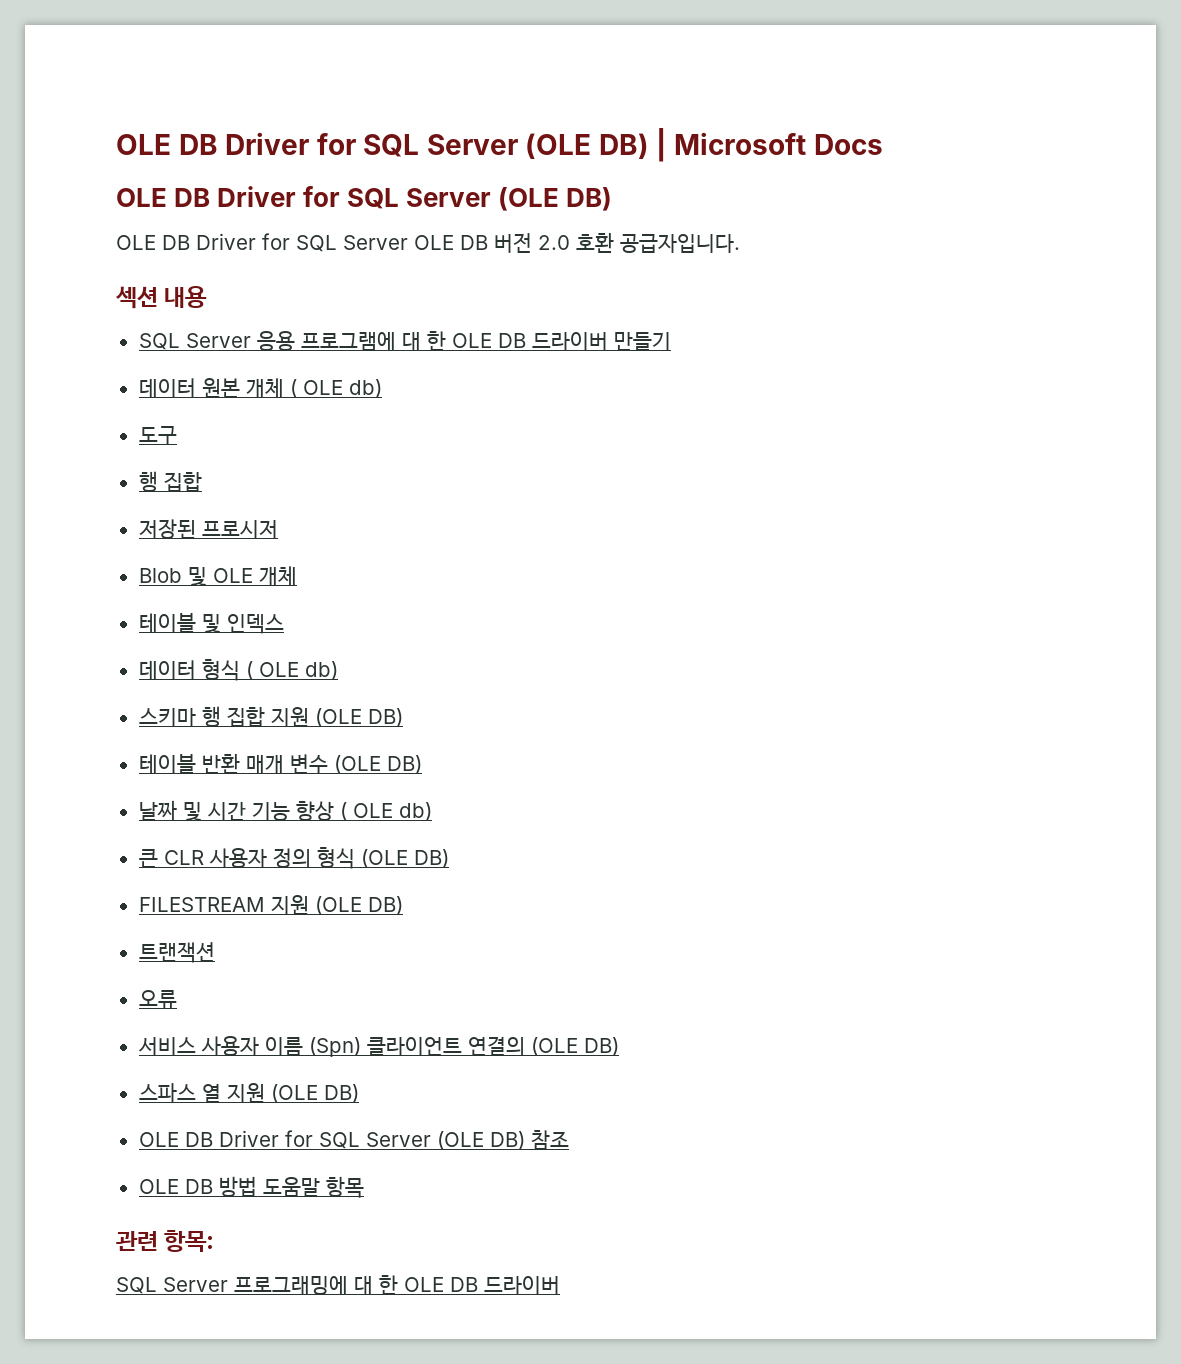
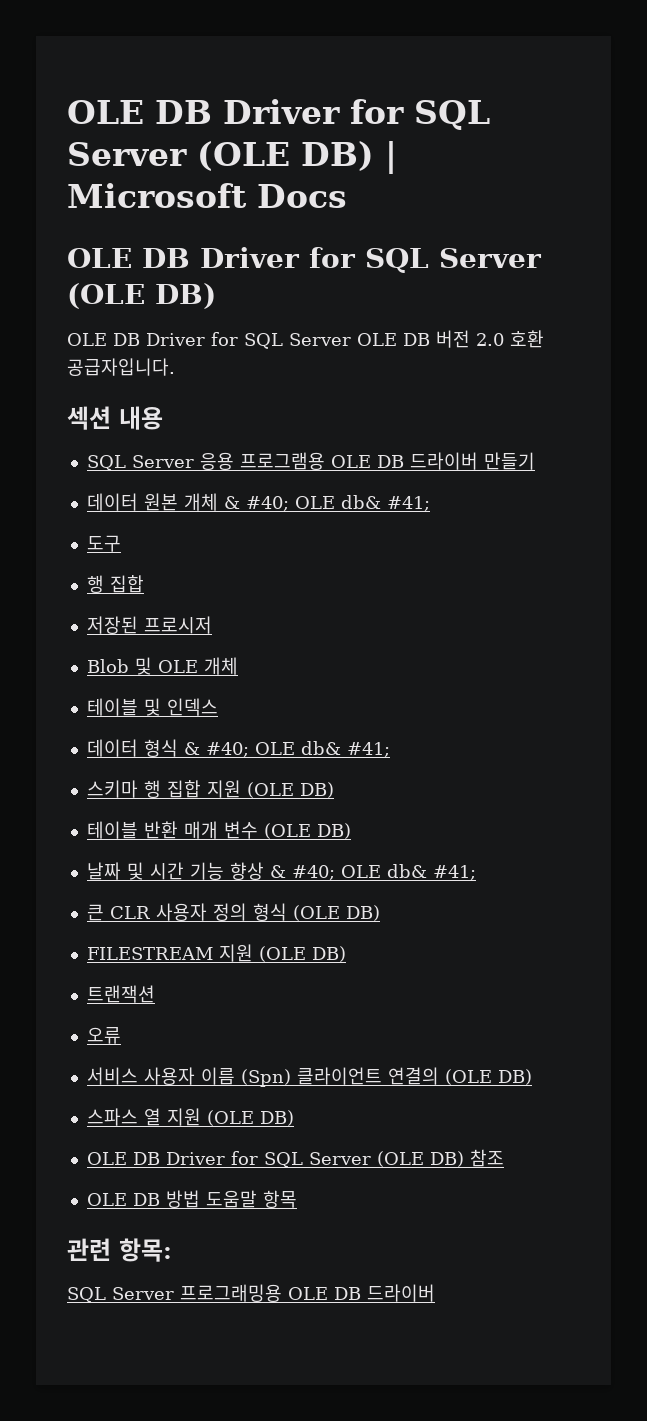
- SQL Server 응용 프로그램에 대 한 OLE DB 드라이버 만들기
+ SQL Server 응용 프로그램용 OLE DB 드라이버 만들기
- 데이터 원본 개체 ( OLE db)
+ 데이터 원본 개체 & #40; OLE db& #41;
- 데이터 형식 ( OLE db)
+ 데이터 형식 & #40; OLE db& #41;
- 날짜 및 시간 기능 향상 ( OLE db)
+ 날짜 및 시간 기능 향상 & #40; OLE db& #41;
- SQL Server 프로그래밍에 대 한 OLE DB 드라이버
+ SQL Server 프로그래밍용 OLE DB 드라이버

